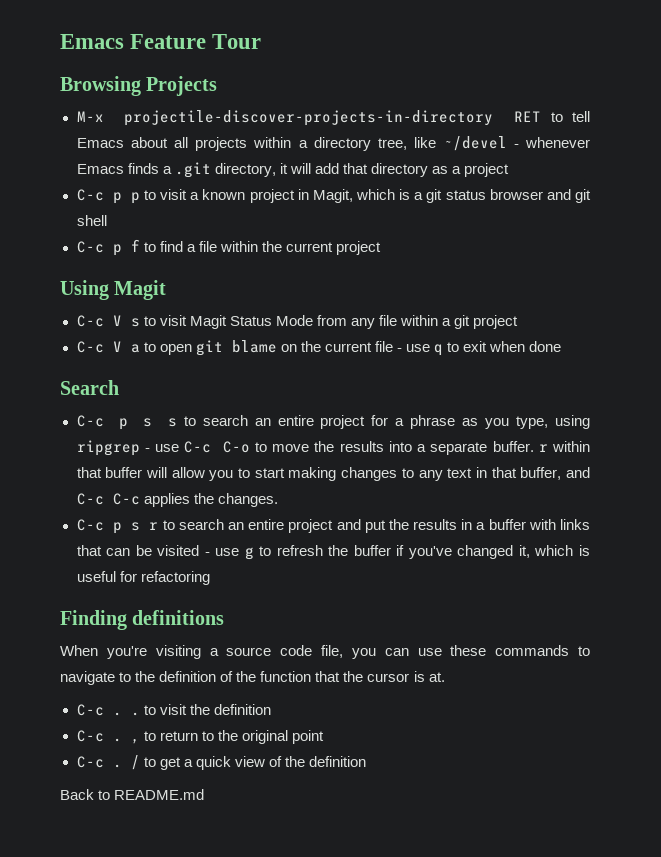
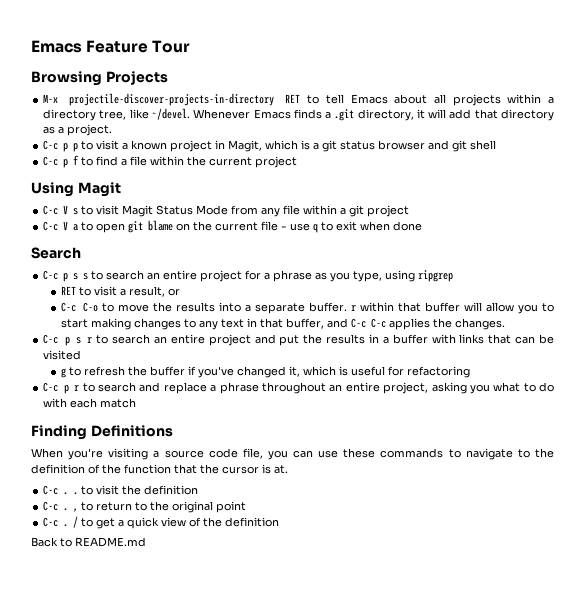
- M-x projectile-discover-projects-in-directory RET to tell Emacs about all projects within a directory tree, like ~/devel - whenever Emacs finds a .git directory, it will add that directory as a project
+ M-x projectile-discover-projects-in-directory RET to tell Emacs about all projects within a directory tree, like ~/devel. Whenever Emacs finds a .git directory, it will add that directory as a project.
- C-c p s s to search an entire project for a phrase as you type, using ripgrep - use C-c C-o to move the results into a separate buffer. r within that buffer will allow you to start making changes to any text in that buffer, and C-c C-c applies the changes.
+ C-c p s s to search an entire project for a phrase as you type, using ripgrep
+ RET to visit a result, or
+ C-c C-o to move the results into a separate buffer. r within that buffer will allow you to start making changes to any text in that buffer, and C-c C-c applies the changes.
- C-c p s r to search an entire project and put the results in a buffer with links that can be visited - use g to refresh the buffer if you've changed it, which is useful for refactoring
+ C-c p s r to search an entire project and put the results in a buffer with links that can be visited
+ g to refresh the buffer if you've changed it, which is useful for refactoring
+ C-c p r to search and replace a phrase throughout an entire project, asking you what to do with each match
- Finding definitions
+ Finding Definitions

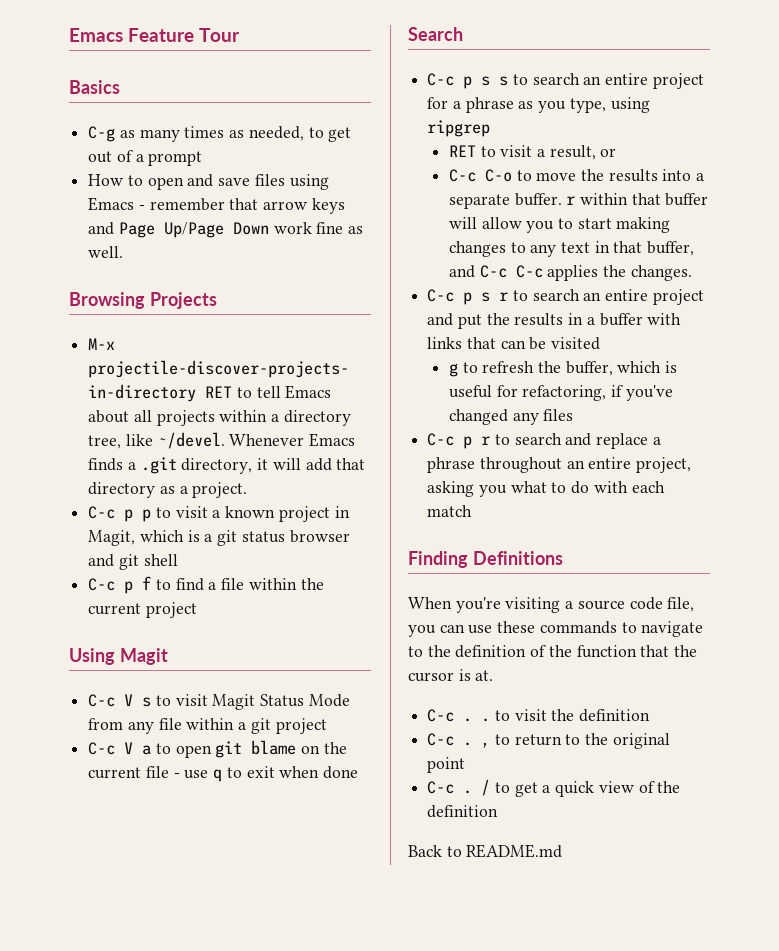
+ Basics
+ C-g as many times as needed, to get out of a prompt
+ How to open and save files using Emacs - remember that arrow keys and Page Up/Page Down work fine as well.
- g to refresh the buffer if you've changed it, which is useful for refactoring
+ g to refresh the buffer, which is useful for refactoring, if you've changed any files

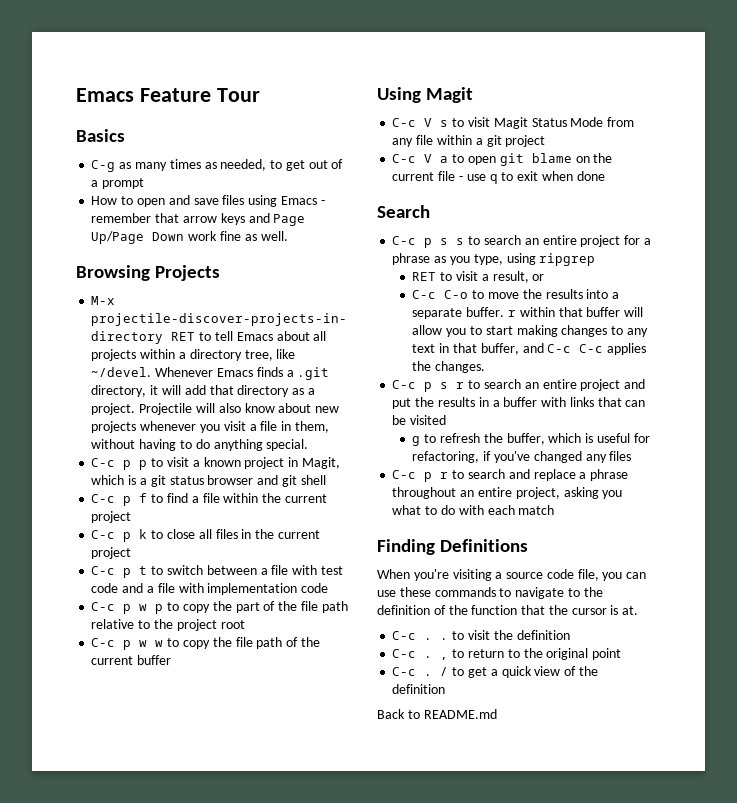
+ Projectile will also know about new projects whenever you visit a file in them, without having to do anything special.
+ C-c p k to close all files in the current project
+ C-c p t to switch between a file with test code and a file with implementation code
+ C-c p w p to copy the part of the file path relative to the project root
+ C-c p w w to copy the file path of the current buffer

